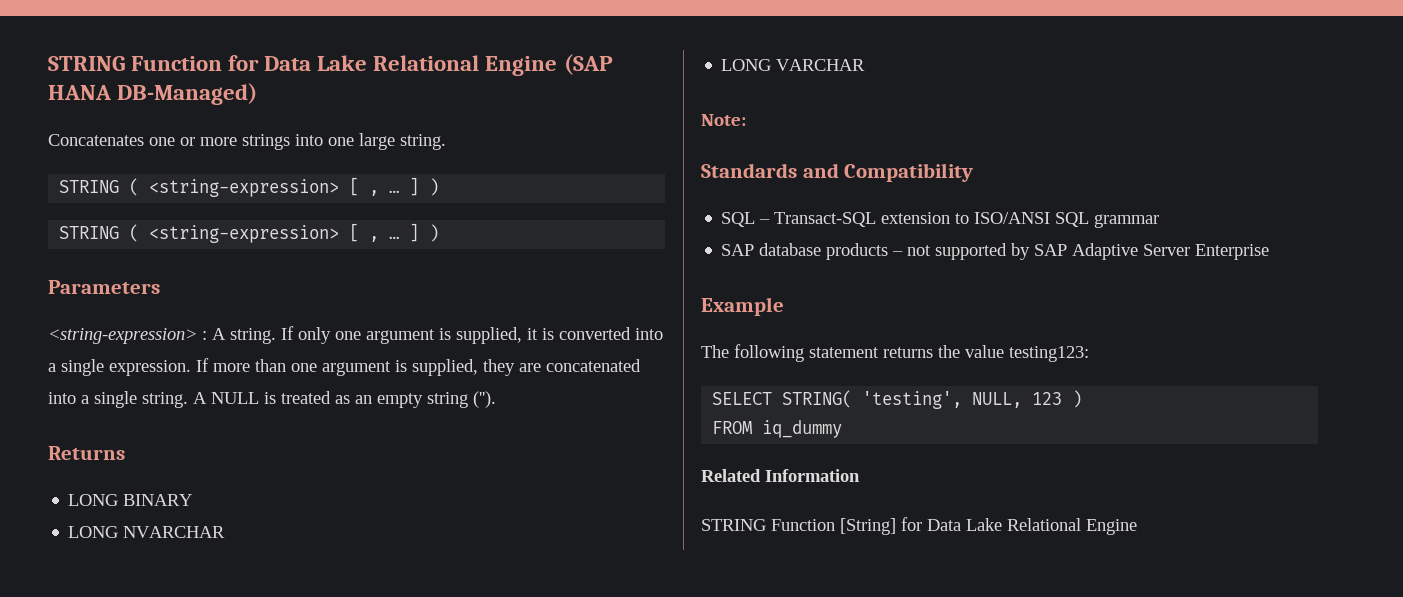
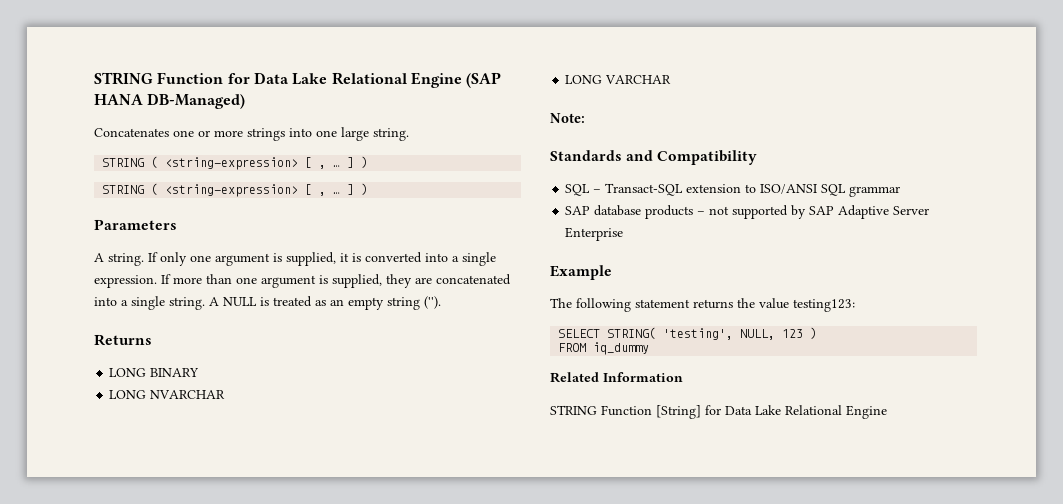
- <string-expression> : A string.
+ A string.

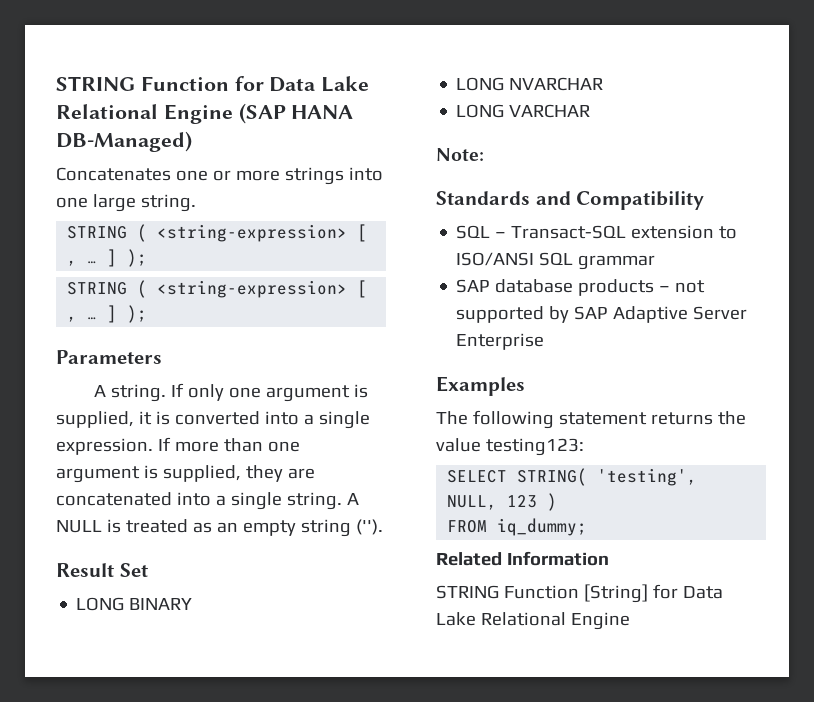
  Concatenates one or more strings into one large string.
- STRING ( <string-expression> [ , … ] )
- STRING ( <string-expression> [ , … ] )
+ STRING ( <string-expression> [ , … ] );
+ STRING ( <string-expression> [ , … ] );
- Returns
+ Result Set
- Example
+ Examples
- FROM iq_dummy
+ FROM iq_dummy;

